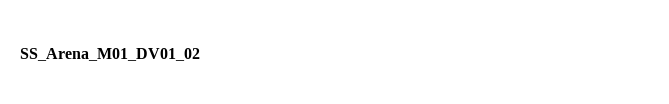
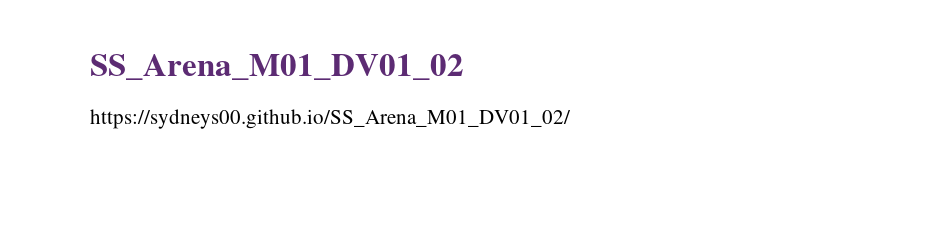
+ https://sydneys00.github.io/SS_Arena_M01_DV01_02/

